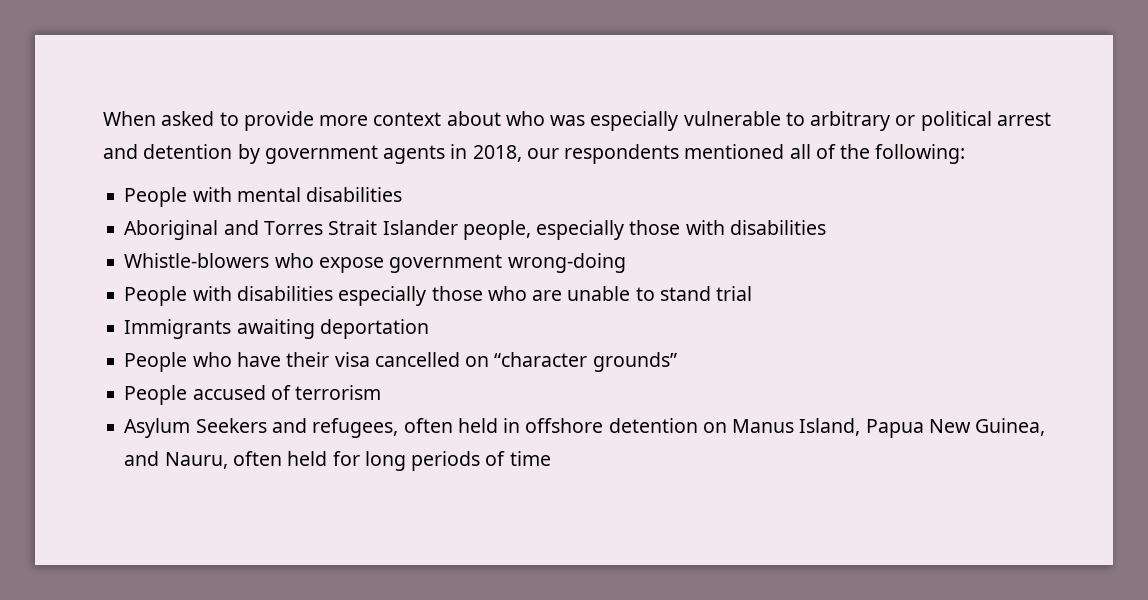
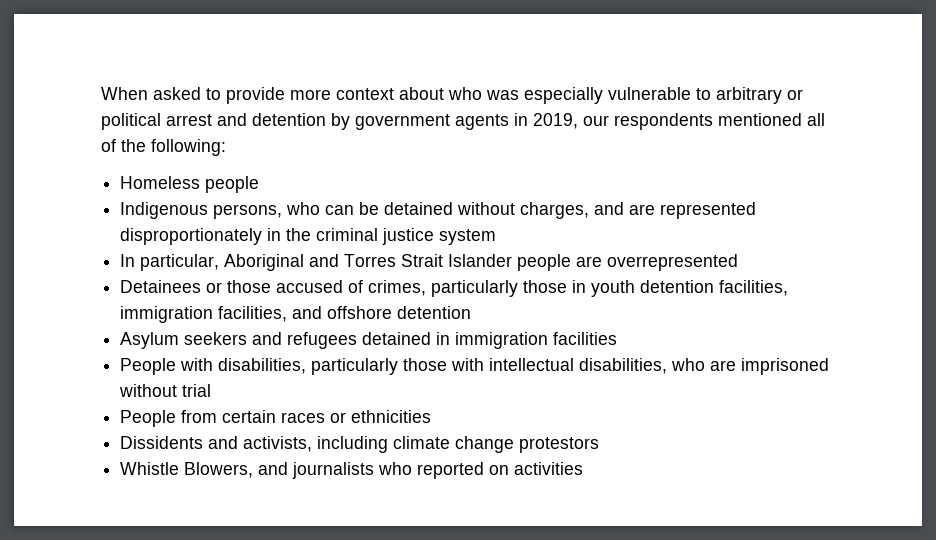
- When asked to provide more context about who was especially vulnerable to arbitrary or political arrest and detention by government agents in 2018, our respondents mentioned all of the following:
+ When asked to provide more context about who was especially vulnerable to arbitrary or political arrest and detention by government agents in 2019, our respondents mentioned all of the following:
- People with mental disabilities
- Aboriginal and Torres Strait Islander people, especially those with disabilities
- Whistle-blowers who expose government wrong-doing
- People with disabilities especially those who are unable to stand trial
- Immigrants awaiting deportation
- People who have their visa cancelled on “character grounds”
- People accused of terrorism
- Asylum Seekers and refugees, often held in offshore detention on Manus Island, Papua New Guinea, and Nauru, often held for long periods of time
+ Homeless people
+ Indigenous persons, who can be detained without charges, and are represented disproportionately in the criminal justice system
+ In particular, Aboriginal and Torres Strait Islander people are overrepresented
+ Detainees or those accused of crimes, particularly those in youth detention facilities, immigration facilities, and offshore detention
+ Asylum seekers and refugees detained in immigration facilities
+ People with disabilities, particularly those with intellectual disabilities, who are imprisoned without trial
+ People from certain races or ethnicities
+ Dissidents and activists, including climate change protestors
+ Whistle Blowers, and journalists who reported on activities

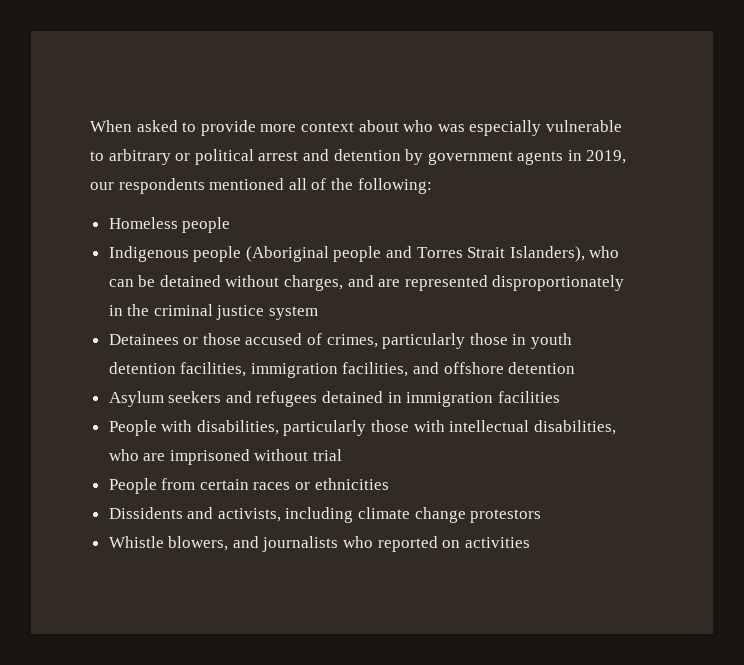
- Indigenous persons, who can be detained without charges, and are represented disproportionately in the criminal justice system
+ Indigenous people (Aboriginal people and Torres Strait Islanders), who can be detained without charges, and are represented disproportionately in the criminal justice system
- In particular, Aboriginal and Torres Strait Islander people are overrepresented
- Whistle Blowers, and journalists who reported on activities
+ Whistle blowers, and journalists who reported on activities

